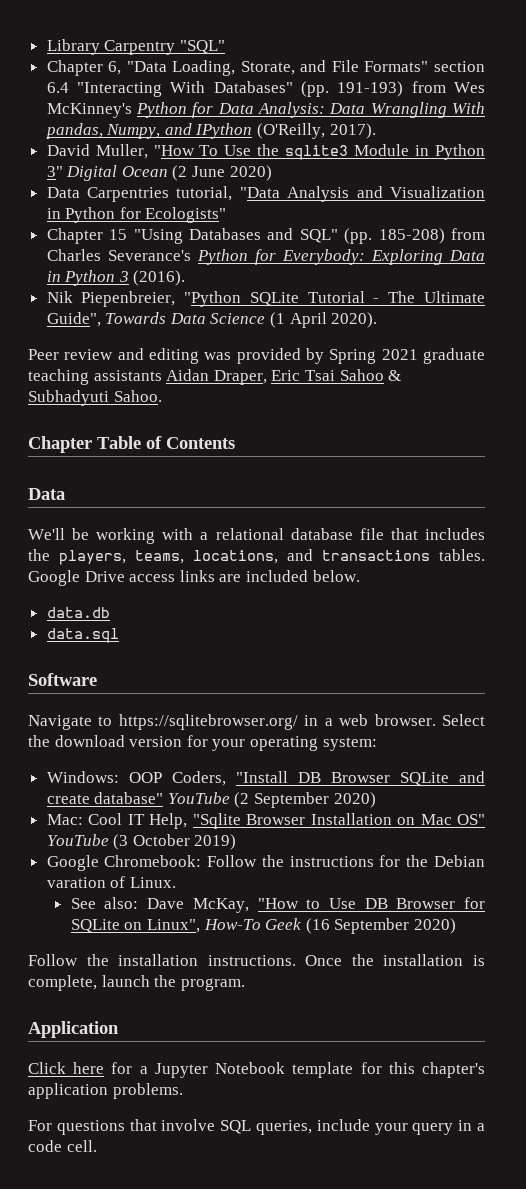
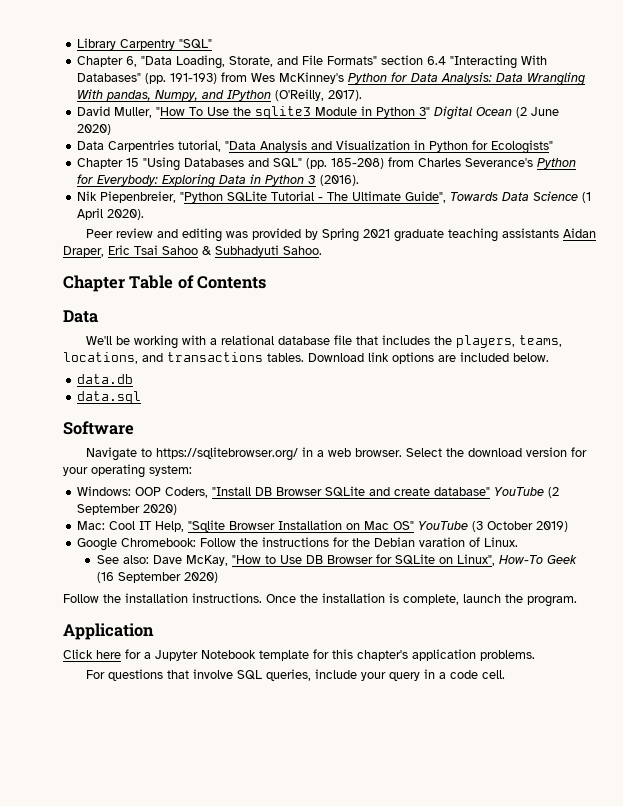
- Google Drive access links are included below.
+ Download link options are included below.

